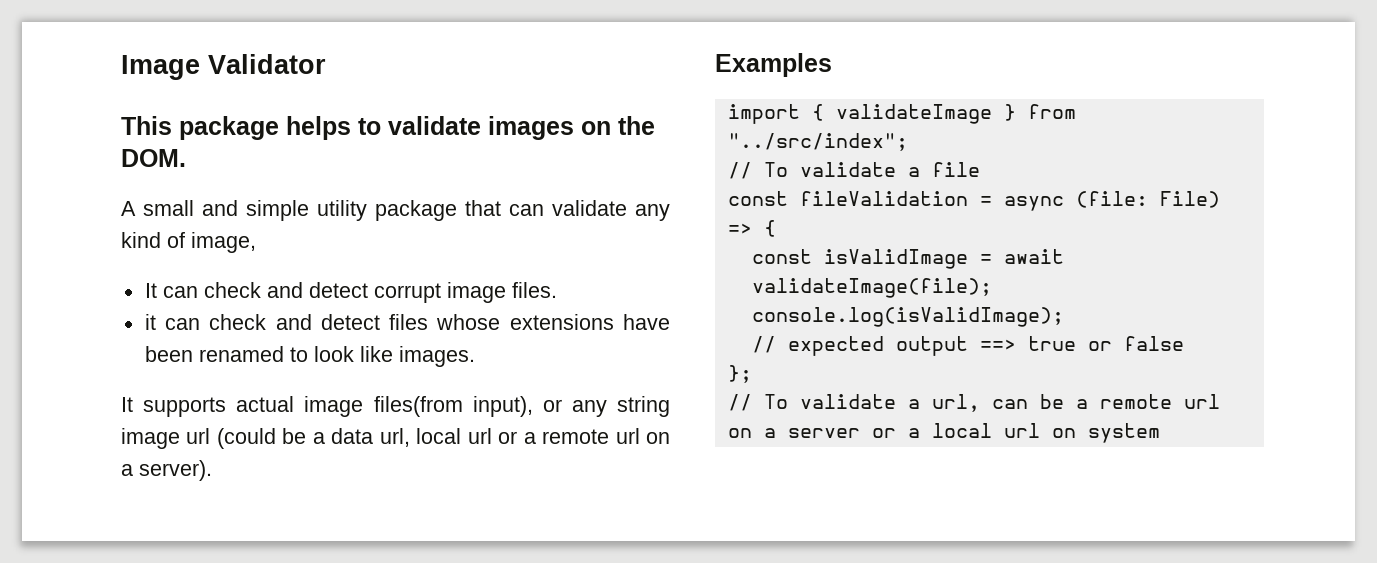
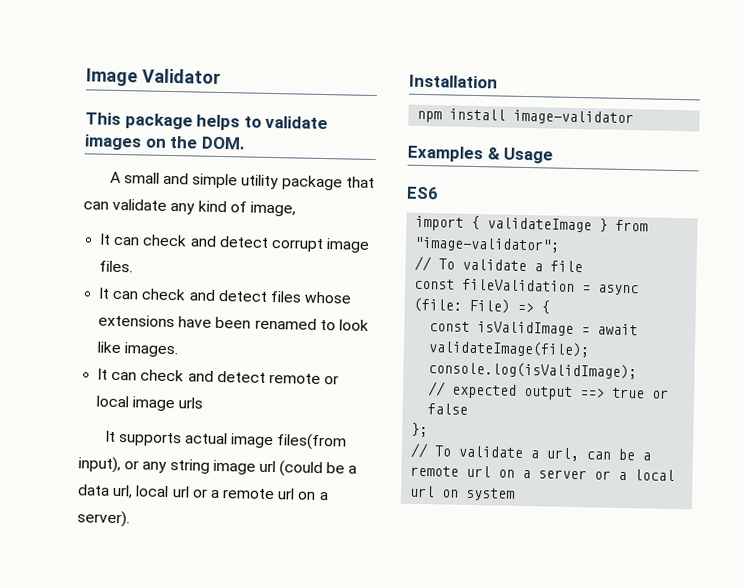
- it can check and detect files whose extensions have been renamed to look like images.
+ It can check and detect files whose extensions have been renamed to look like images.
+ It can check and detect remote or local image urls
- Examples
+ Installation
+ npm install image-validator
+ Examples & Usage
+ ES6
- import { validateImage } from "../src/index";
+ import { validateImage } from "image-validator";

